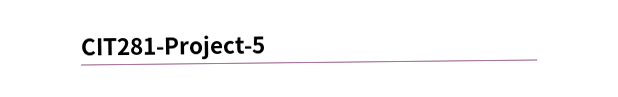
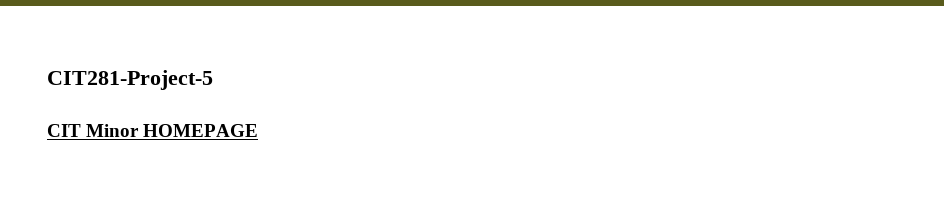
+ CIT Minor HOMEPAGE

